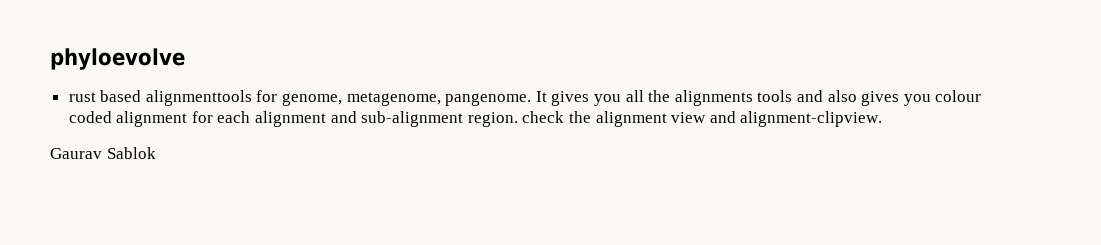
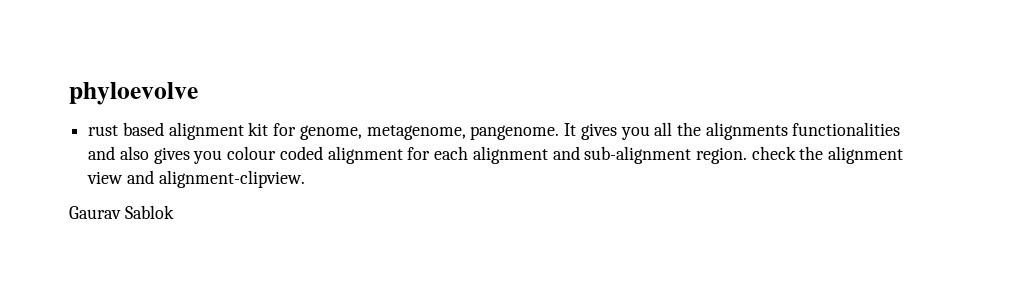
- rust based alignmenttools for genome, metagenome, pangenome.
+ rust based alignment kit for genome, metagenome, pangenome.
- It gives you all the alignments tools and also gives you colour coded alignment for each alignment and sub-alignment region. check the alignment view and alignment-clipview.
+ It gives you all the alignments functionalities and also gives you colour coded alignment for each alignment and sub-alignment region. check the alignment view and alignment-clipview.

